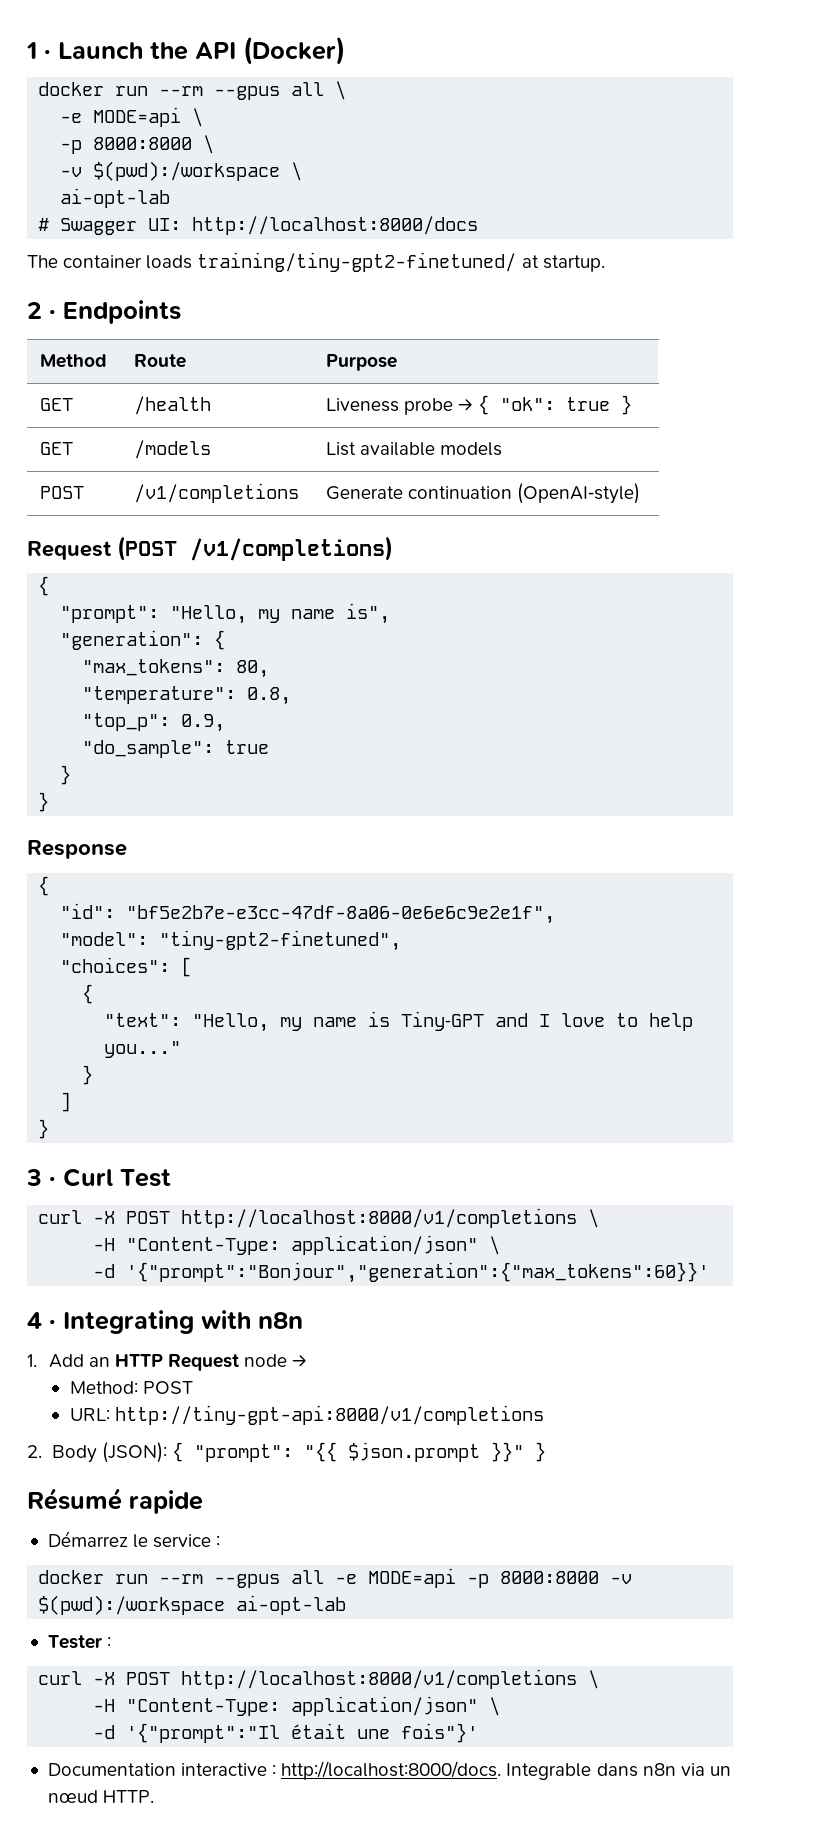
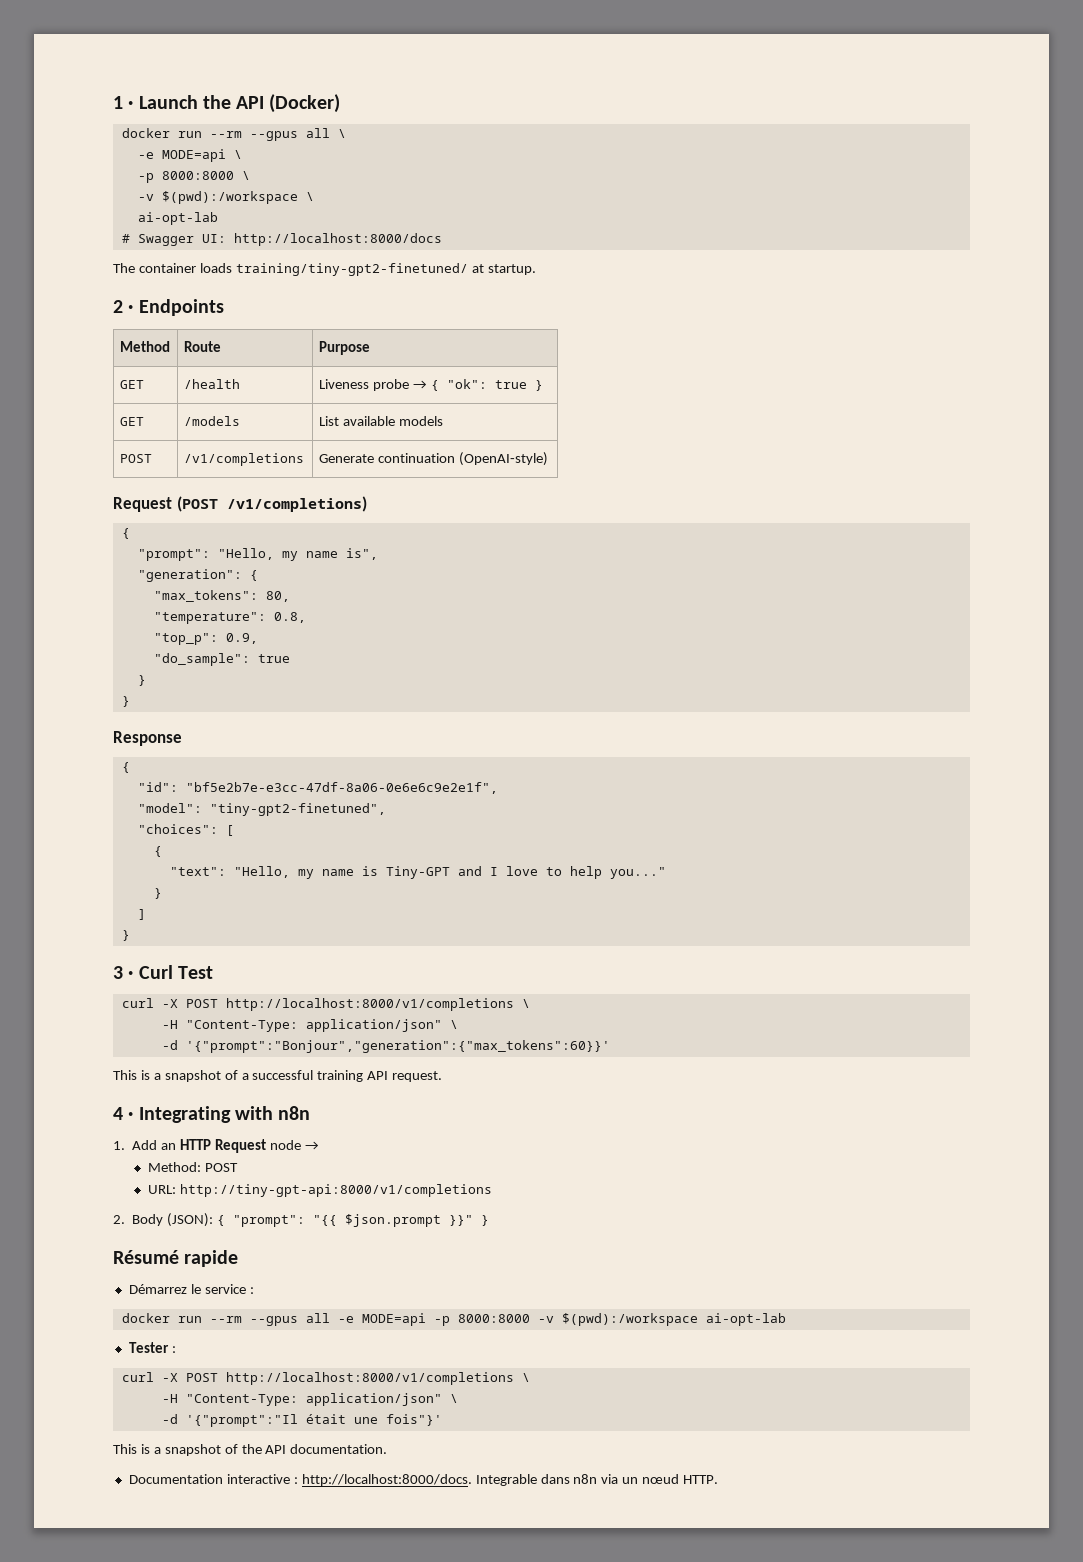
+ This is a snapshot of a successful training API request.
+ This is a snapshot of the API documentation.

